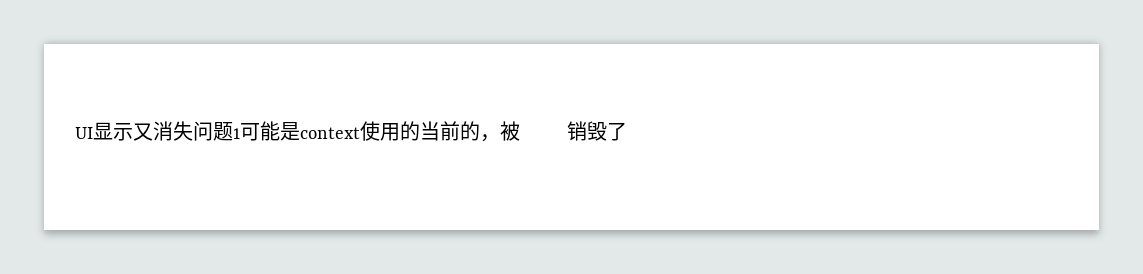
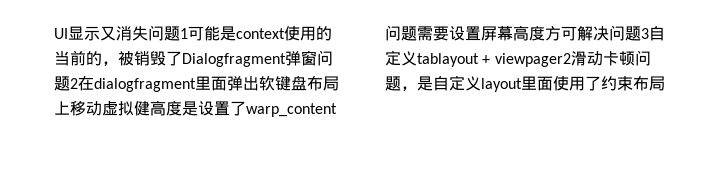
- UI显示又消失问题1可能是context使用的当前的，被销毁了
+ UI显示又消失问题1可能是context使用的当前的，被销毁了Dialogfragment弹窗问题2在dialogfragment里面弹出软键盘布局上移动虚拟健高度是设置了warp_content问题需要设置屏幕高度方可解决问题3自定义tablayout + viewpager2滑动卡顿问题，是自定义layout里面使用了约束布局

